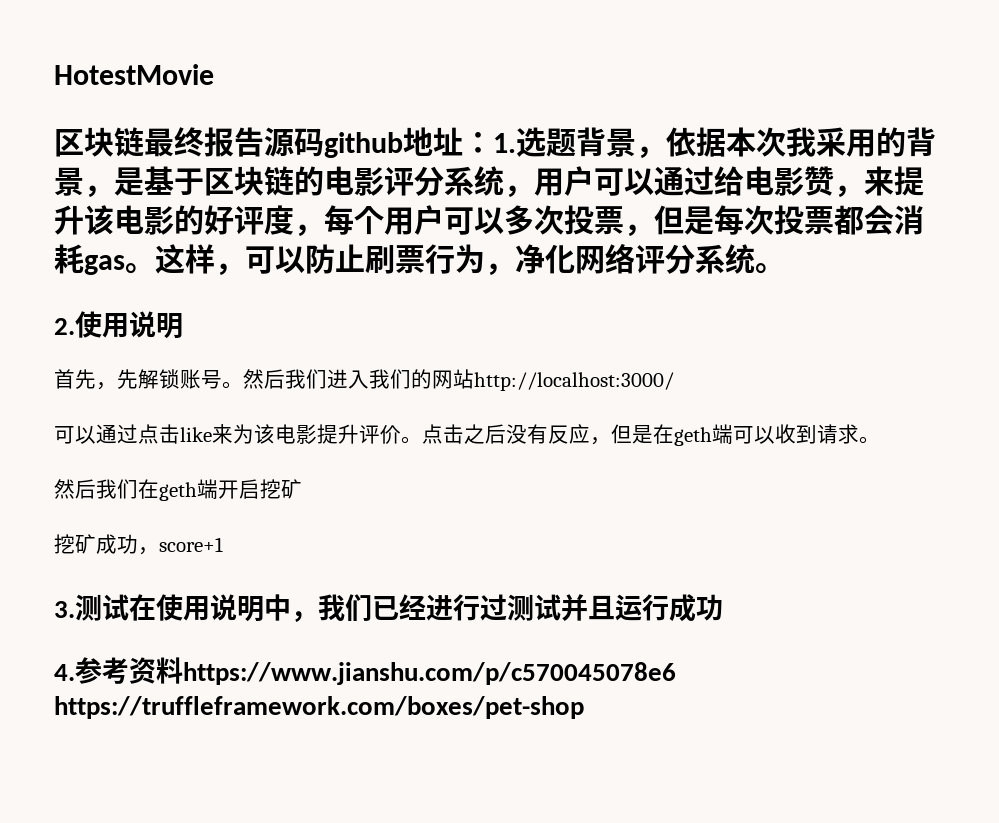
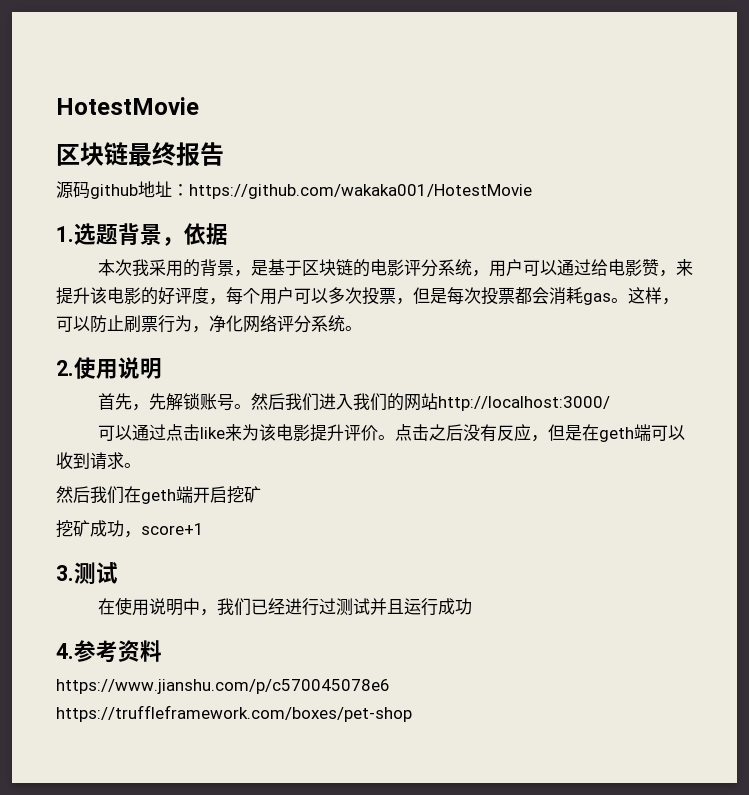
- 区块链最终报告源码github地址：1.选题背景，依据本次我采用的背景，是基于区块链的电影评分系统，用户可以通过给电影赞，来提升该电影的好评度，每个用户可以多次投票，但是每次投票都会消耗gas。
+ 区块链最终报告
+ 源码github地址：https://github.com/wakaka001/HotestMovie
+ 1.选题背景，依据
+ 本次我采用的背景，是基于区块链的电影评分系统，用户可以通过给电影赞，来提升该电影的好评度，每个用户可以多次投票，但是每次投票都会消耗gas。
- 3.测试在使用说明中，我们已经进行过测试并且运行成功
+ 3.测试
+ 在使用说明中，我们已经进行过测试并且运行成功
- 4.参考资料https://www.jianshu.com/p/c570045078e6 https://truffleframework.com/boxes/pet-shop
+ 4.参考资料
+ https://www.jianshu.com/p/c570045078e6 https://truffleframework.com/boxes/pet-shop

